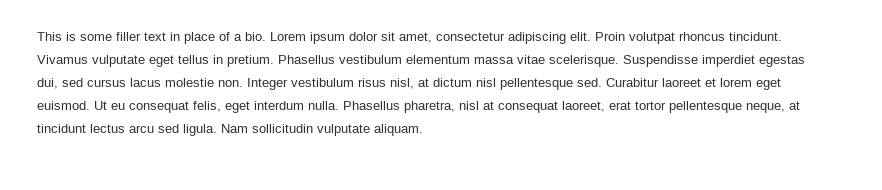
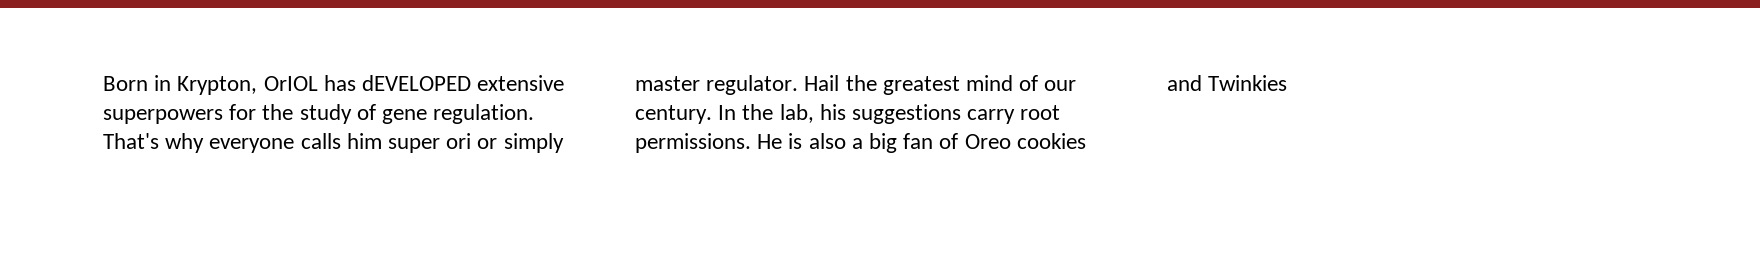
- This is some filler text in place of a bio. Lorem ipsum dolor sit amet, consectetur adipiscing elit. Proin volutpat rhoncus tincidunt. Vivamus vulputate eget tellus in pretium. Phasellus vestibulum elementum massa vitae scelerisque. Suspendisse imperdiet egestas dui, sed cursus lacus molestie non. Integer vestibulum risus nisl, at dictum nisl pellentesque sed. Curabitur laoreet et lorem eget euismod. Ut eu consequat felis, eget interdum nulla. Phasellus pharetra, nisl at consequat laoreet, erat tortor pellentesque neque, at tincidunt lectus arcu sed ligula. Nam sollicitudin vulputate aliquam.
+ Born in Krypton, OrIOL has dEVELOPED extensive superpowers for the study of gene regulation. That's why everyone calls him super ori or simply master regulator. Hail the greatest mind of our century. In the lab, his suggestions carry root permissions. He is also a big fan of Oreo cookies and Twinkies

